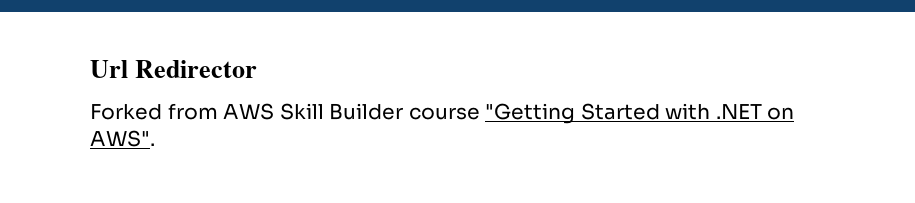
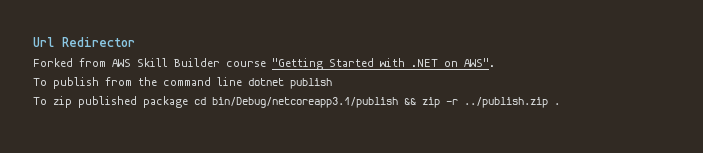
+ To publish from the command line dotnet publish
+ To zip published package cd bin/Debug/netcoreapp3.1/publish && zip -r ../publish.zip .

